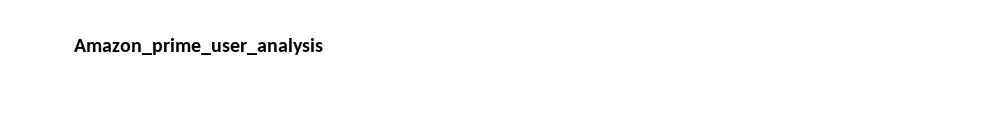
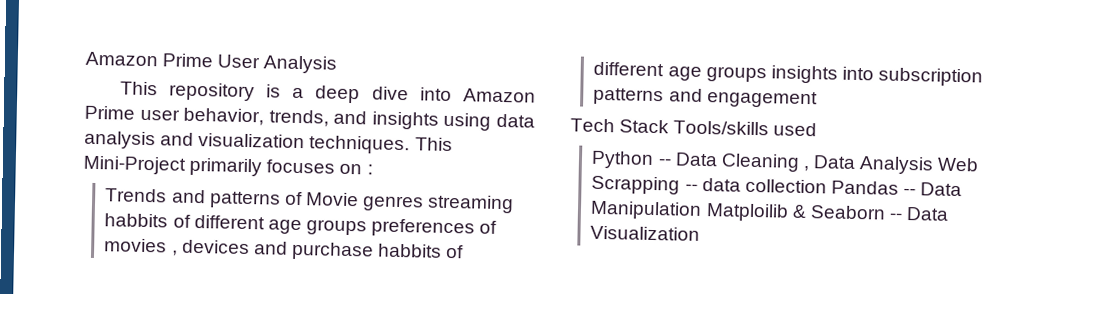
- Amazon_prime_user_analysis
+ Amazon Prime User Analysis
+ This repository is a deep dive into Amazon Prime user behavior, trends, and insights using data analysis and visualization techniques. This Mini-Project primarily focuses on :
+ Trends and patterns of Movie genres streaming habbits of different age groups preferences of movies , devices and purchase habbits of different age groups insights into subscription patterns and engagement
+ Tech Stack Tools/skills used
+ Python -- Data Cleaning , Data Analysis Web Scrapping -- data collection Pandas -- Data Manipulation Matploilib & Seaborn -- Data Visualization

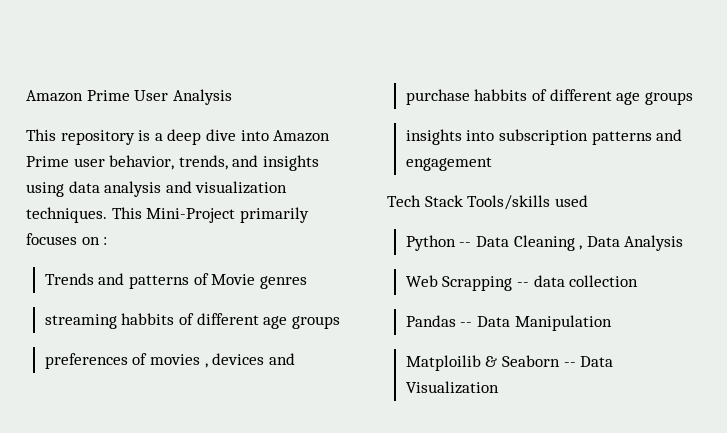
- Trends and patterns of Movie genres streaming habbits of different age groups preferences of movies , devices and purchase habbits of different age groups insights into subscription patterns and engagement
+ Trends and patterns of Movie genres
+ streaming habbits of different age groups
+ preferences of movies , devices and purchase habbits of different age groups
+ insights into subscription patterns and engagement
- Python -- Data Cleaning , Data Analysis Web Scrapping -- data collection Pandas -- Data Manipulation Matploilib & Seaborn -- Data Visualization
+ Python -- Data Cleaning , Data Analysis
+ Web Scrapping -- data collection
+ Pandas -- Data Manipulation
+ Matploilib & Seaborn -- Data Visualization

